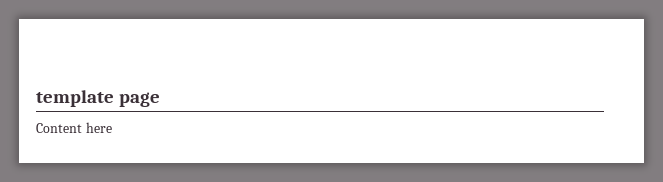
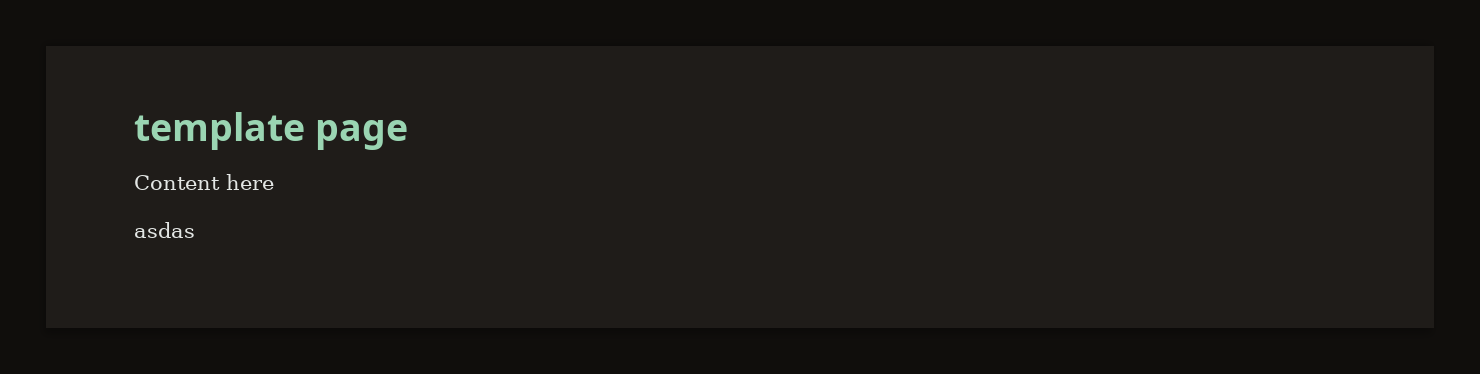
+ asdas

